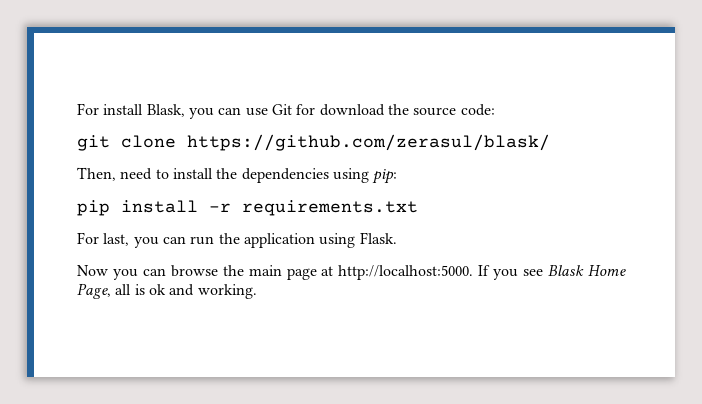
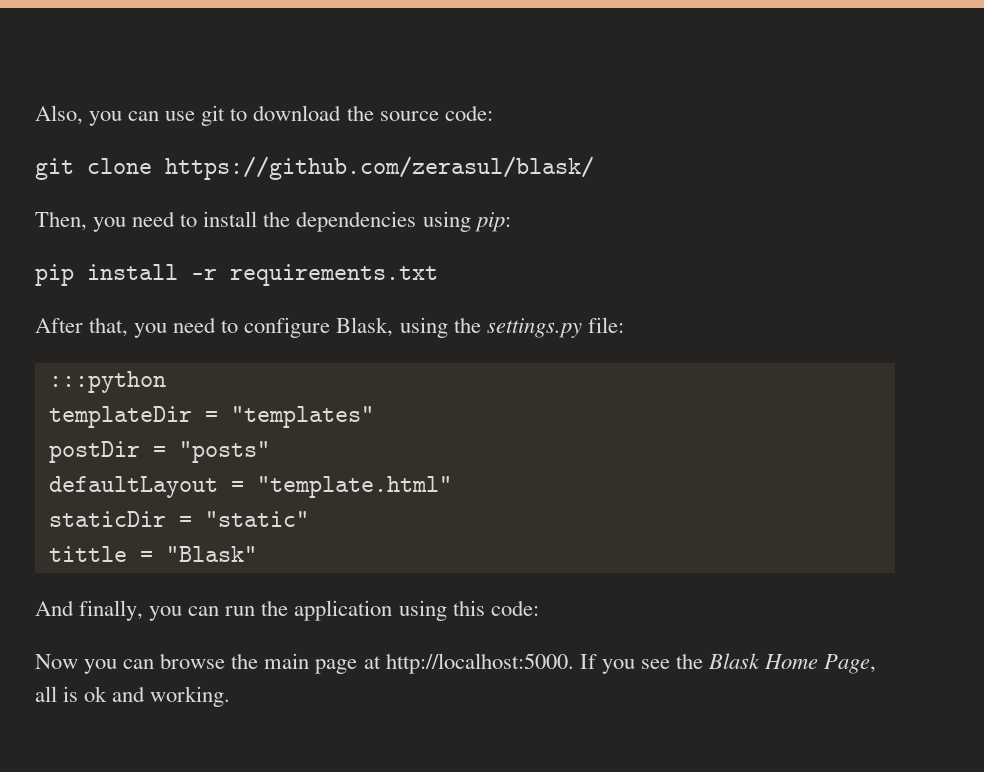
- For install Blask, you can use Git for download the source code:
+ Also, you can use git to download the source code:
- Then, need to install the dependencies using pip:
+ Then, you need to install the dependencies using pip:
- For last, you can run the application using Flask.
+ After that, you need to configure Blask, using the settings.py file:
+ :::python
+ templateDir = "templates"
+ postDir = "posts"
+ defaultLayout = "template.html"
+ staticDir = "static"
+ tittle = "Blask"
+ And finally, you can run the application using this code:
- If you see Blask Home Page, all is ok and working.
+ If you see the Blask Home Page, all is ok and working.

